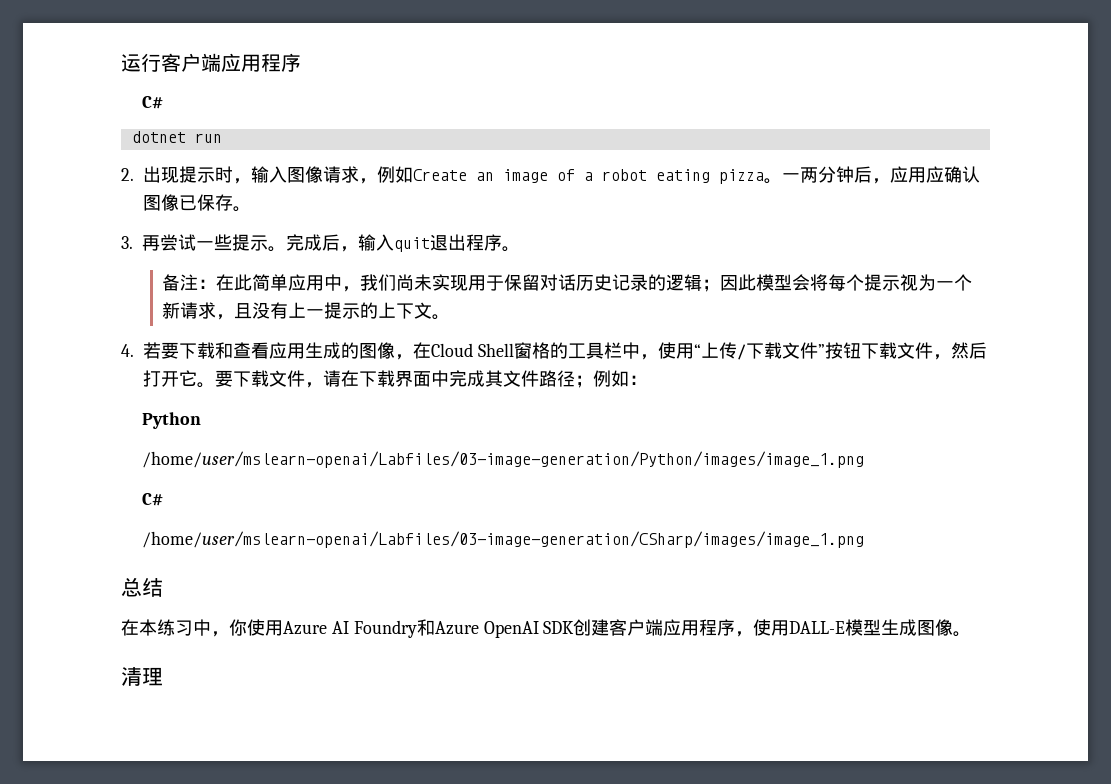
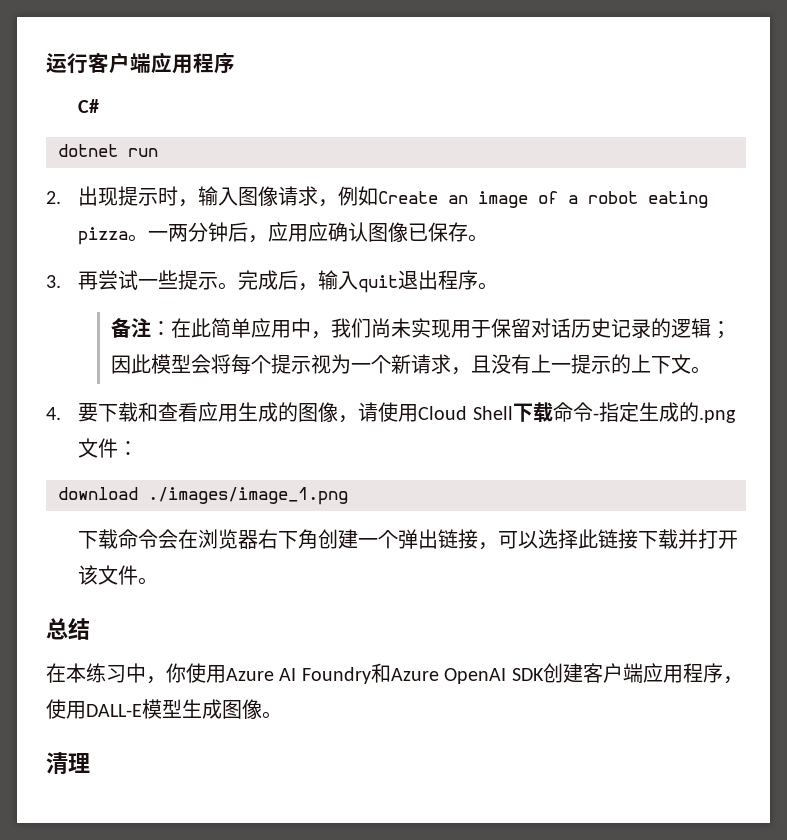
- 4.若要下载和查看应用生成的图像，在Cloud Shell窗格的工具栏中，使用“上传/下载文件”按钮下载文件，然后打开它。要下载文件，请在下载界面中完成其文件路径；例如：
- Python
- /home/user/mslearn-openai/Labfiles/03-image-generation/Python/images/image_1.png
- C#
- /home/user/mslearn-openai/Labfiles/03-image-generation/CSharp/images/image_1.png
+ 4.要下载和查看应用生成的图像，请使用Cloud Shell下载命令-指定生成的.png文件：
+ download ./images/image_1.png
+ 下载命令会在浏览器右下角创建一个弹出链接，可以选择此链接下载并打开该文件。

